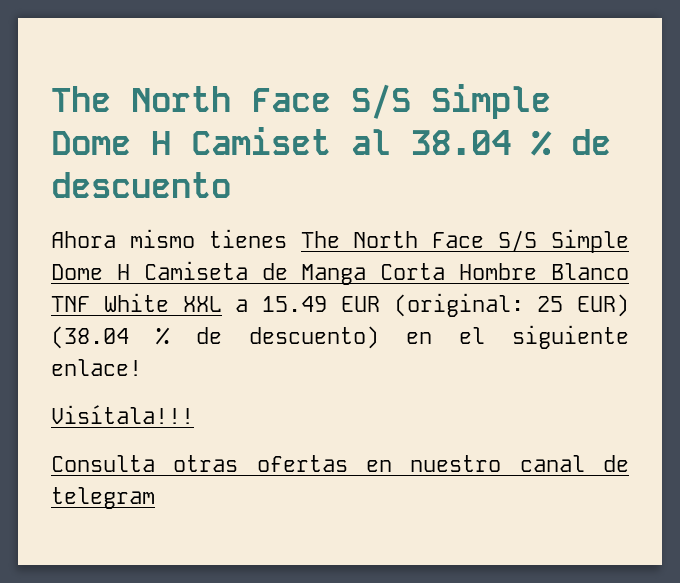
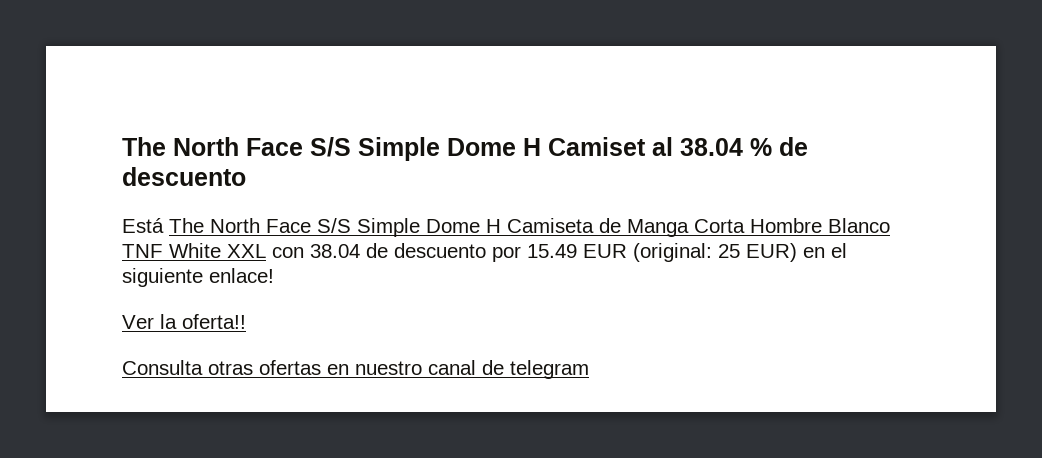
- Ahora mismo tienes The North Face S/S Simple Dome H Camiseta de Manga Corta Hombre Blanco TNF White XXL a 15.49 EUR (original: 25 EUR) (38.04 % de descuento) en el siguiente enlace!
+ Está The North Face S/S Simple Dome H Camiseta de Manga Corta Hombre Blanco TNF White XXL con 38.04 de descuento por 15.49 EUR (original: 25 EUR) en el siguiente enlace!
- Visítala!!!
+ Ver la oferta!!

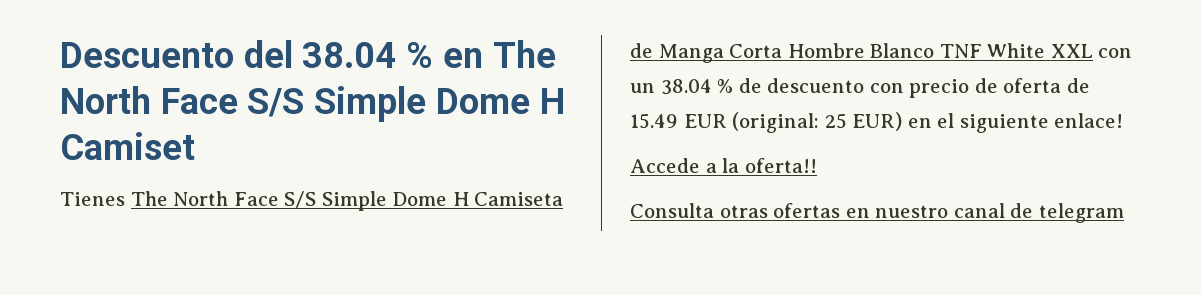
- The North Face S/S Simple Dome H Camiset al 38.04 % de descuento
- Está The North Face S/S Simple Dome H Camiseta de Manga Corta Hombre Blanco TNF White XXL con 38.04 de descuento por 15.49 EUR (original: 25 EUR) en el siguiente enlace!
+ Descuento del 38.04 % en The North Face S/S Simple Dome H Camiset
+ Tienes The North Face S/S Simple Dome H Camiseta de Manga Corta Hombre Blanco TNF White XXL con un 38.04 % de descuento con precio de oferta de 15.49 EUR (original: 25 EUR) en el siguiente enlace!
- Ver la oferta!!
+ Accede a la oferta!!

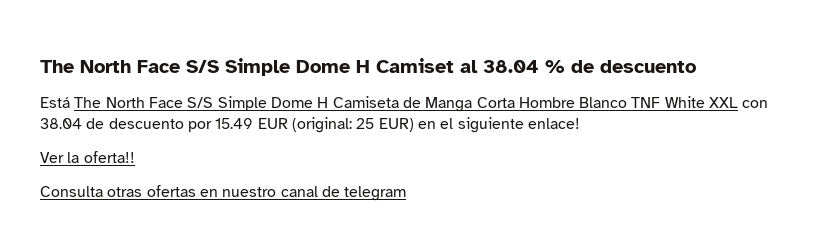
- Descuento del 38.04 % en The North Face S/S Simple Dome H Camiset
- Tienes The North Face S/S Simple Dome H Camiseta de Manga Corta Hombre Blanco TNF White XXL con un 38.04 % de descuento con precio de oferta de 15.49 EUR (original: 25 EUR) en el siguiente enlace!
+ The North Face S/S Simple Dome H Camiset al 38.04 % de descuento
+ Está The North Face S/S Simple Dome H Camiseta de Manga Corta Hombre Blanco TNF White XXL con 38.04 de descuento por 15.49 EUR (original: 25 EUR) en el siguiente enlace!
- Accede a la oferta!!
+ Ver la oferta!!

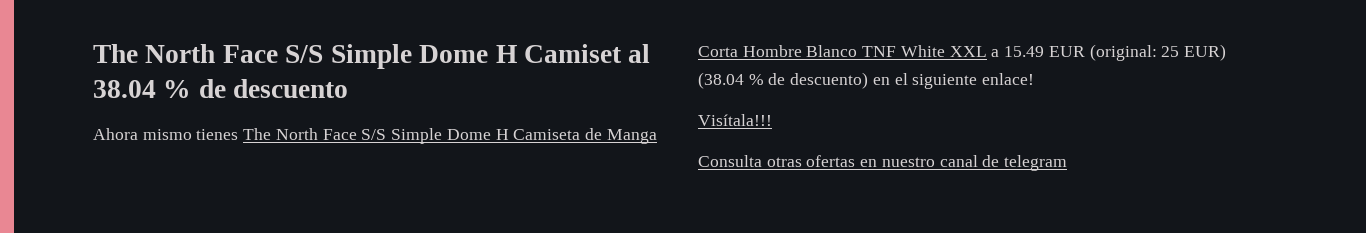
- Está The North Face S/S Simple Dome H Camiseta de Manga Corta Hombre Blanco TNF White XXL con 38.04 de descuento por 15.49 EUR (original: 25 EUR) en el siguiente enlace!
+ Ahora mismo tienes The North Face S/S Simple Dome H Camiseta de Manga Corta Hombre Blanco TNF White XXL a 15.49 EUR (original: 25 EUR) (38.04 % de descuento) en el siguiente enlace!
- Ver la oferta!!
+ Visítala!!!

